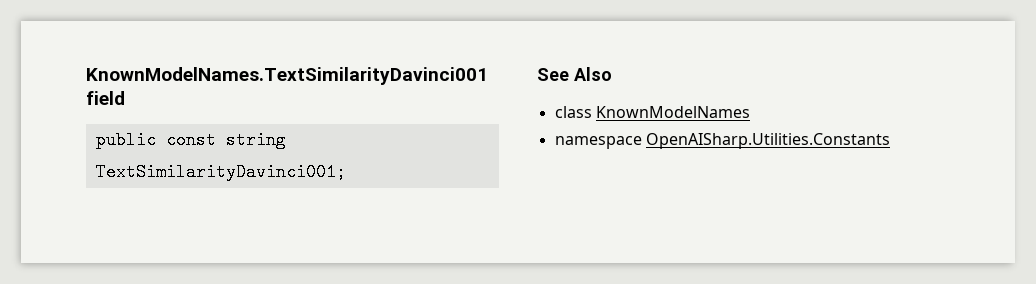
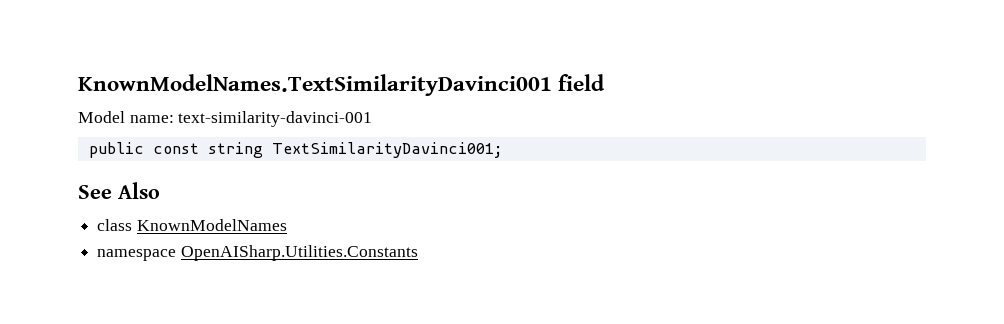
+ Model name: text-similarity-davinci-001

